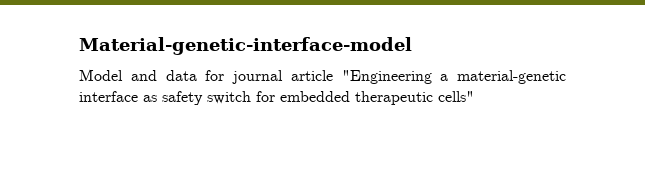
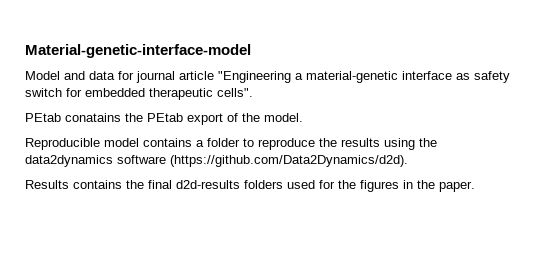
- Model and data for journal article "Engineering a material-genetic interface as safety switch for embedded therapeutic cells"
+ Model and data for journal article "Engineering a material-genetic interface as safety switch for embedded therapeutic cells".
+ PEtab conatains the PEtab export of the model.
+ Reproducible model contains a folder to reproduce the results using the data2dynamics software (https://github.com/Data2Dynamics/d2d).
+ Results contains the final d2d-results folders used for the figures in the paper.

